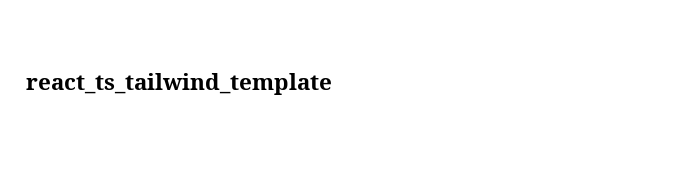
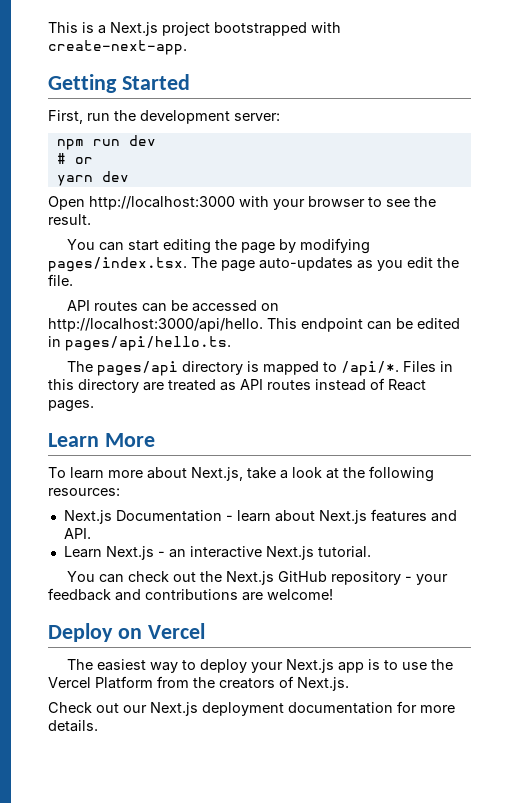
- react_ts_tailwind_template
+ This is a Next.js project bootstrapped with create-next-app.
+ Getting Started
+ First, run the development server:
+ npm run dev
+ # or
+ yarn dev
+ Open http://localhost:3000 with your browser to see the result.
+ You can start editing the page by modifying pages/index.tsx. The page auto-updates as you edit the file.
+ API routes can be accessed on http://localhost:3000/api/hello. This endpoint can be edited in pages/api/hello.ts.
+ The pages/api directory is mapped to /api/*. Files in this directory are treated as API routes instead of React pages.
+ Learn More
+ To learn more about Next.js, take a look at the following resources:
+ Next.js Documentation - learn about Next.js features and API.
+ Learn Next.js - an interactive Next.js tutorial.
+ You can check out the Next.js GitHub repository - your feedback and contributions are welcome!
+ Deploy on Vercel
+ The easiest way to deploy your Next.js app is to use the Vercel Platform from the creators of Next.js.
+ Check out our Next.js deployment documentation for more details.

